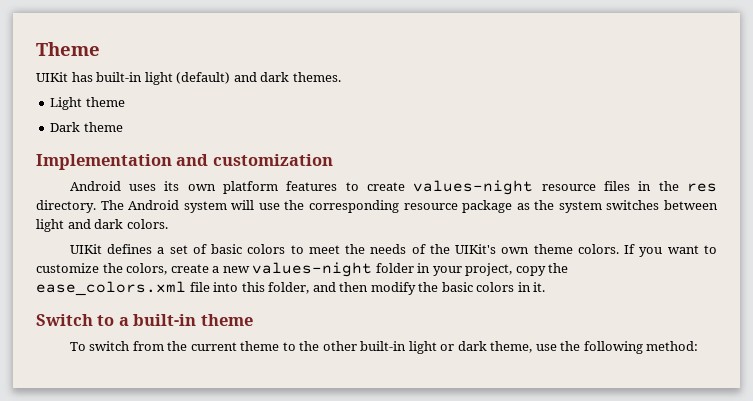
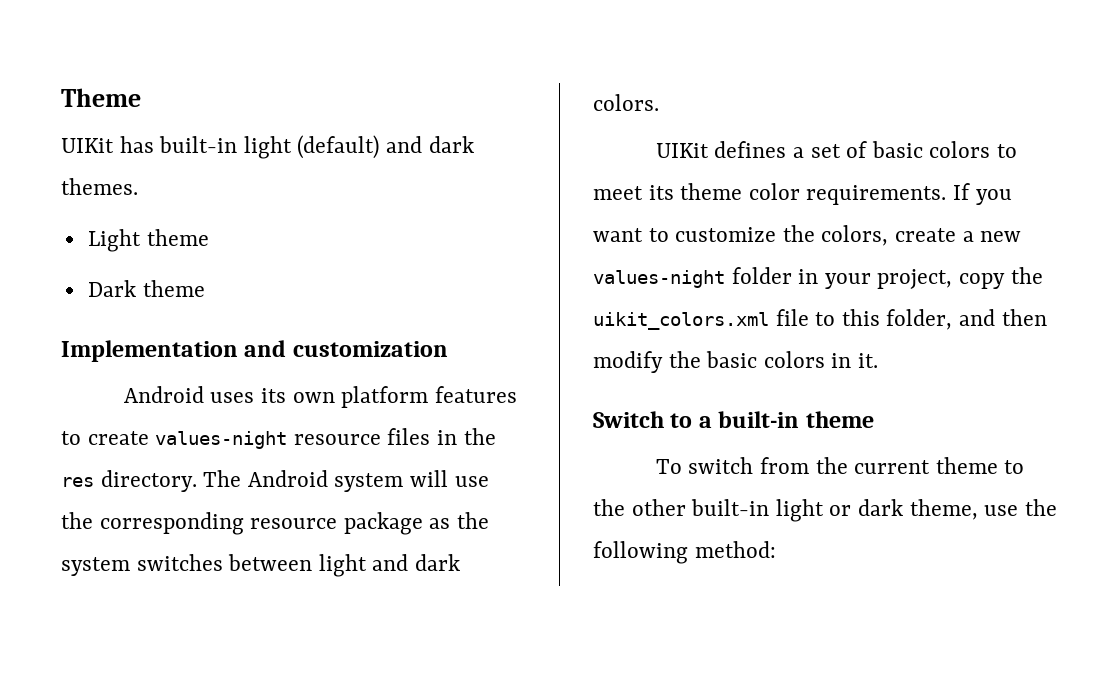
- UIKit defines a set of basic colors to meet the needs of the UIKit's own theme colors.
+ UIKit defines a set of basic colors to meet its theme color requirements.
- If you want to customize the colors, create a new values-night folder in your project, copy the ease_colors.xml file into this folder, and then modify the basic colors in it.
+ If you want to customize the colors, create a new values-night folder in your project, copy the uikit_colors.xml file to this folder, and then modify the basic colors in it.

